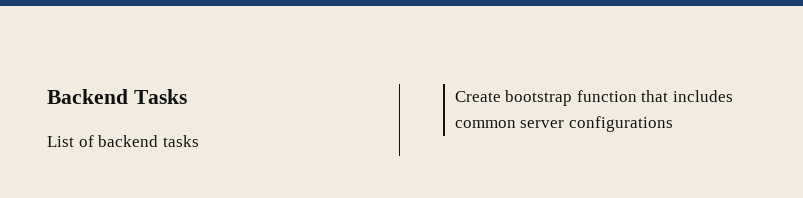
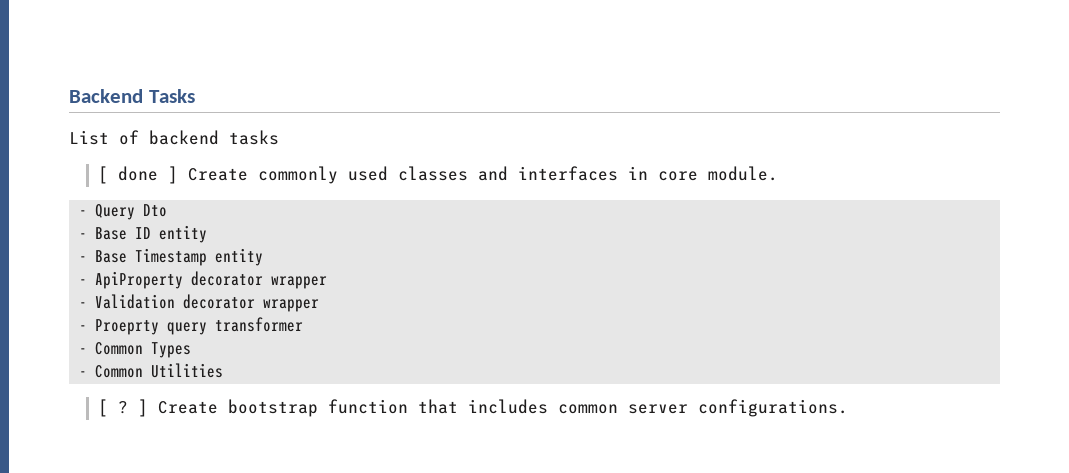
- Create bootstrap function that includes common server configurations
+ [ done ] Create commonly used classes and interfaces in core module.
+ - Query Dto
+ - Base ID entity
+ - Base Timestamp entity
+ - ApiProperty decorator wrapper
+ - Validation decorator wrapper
+ - Proeprty query transformer
+ - Common Types
+ - Common Utilities
+ [ ? ] Create bootstrap function that includes common server configurations.

